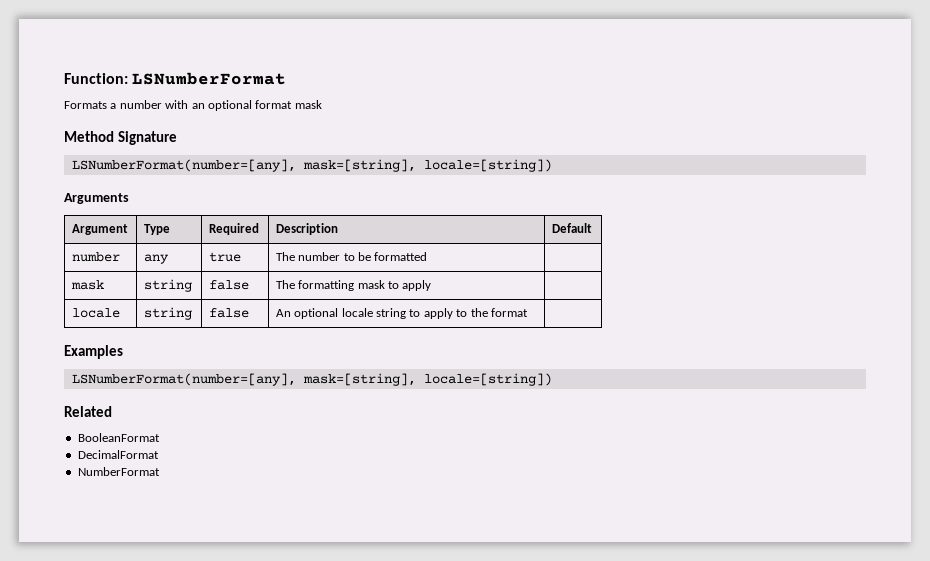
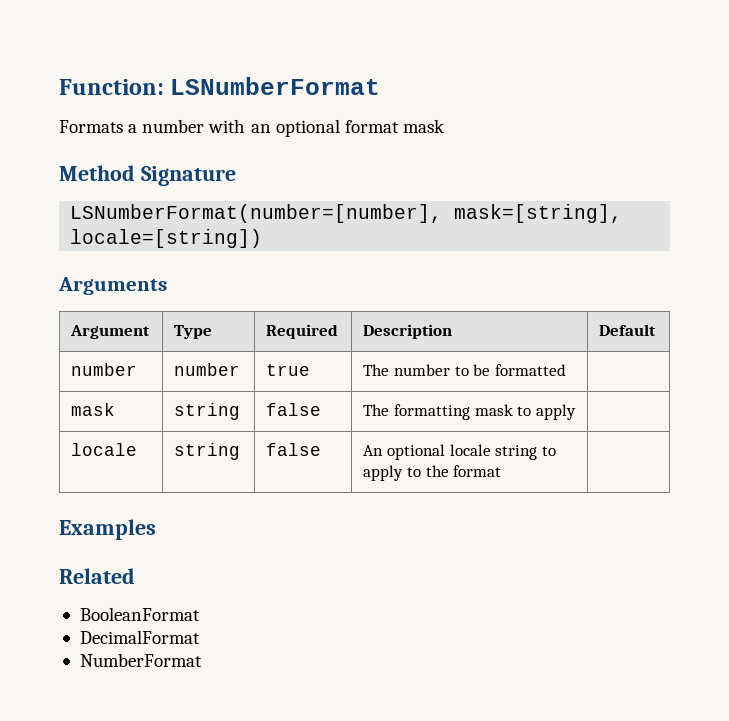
  Method Signature
- LSNumberFormat(number=[any], mask=[string], locale=[string])
+ LSNumberFormat(number=[number], mask=[string], locale=[string])
- number | any | true | The number to be formatted |
+ number | number | true | The number to be formatted |
  Examples
- LSNumberFormat(number=[any], mask=[string], locale=[string])

